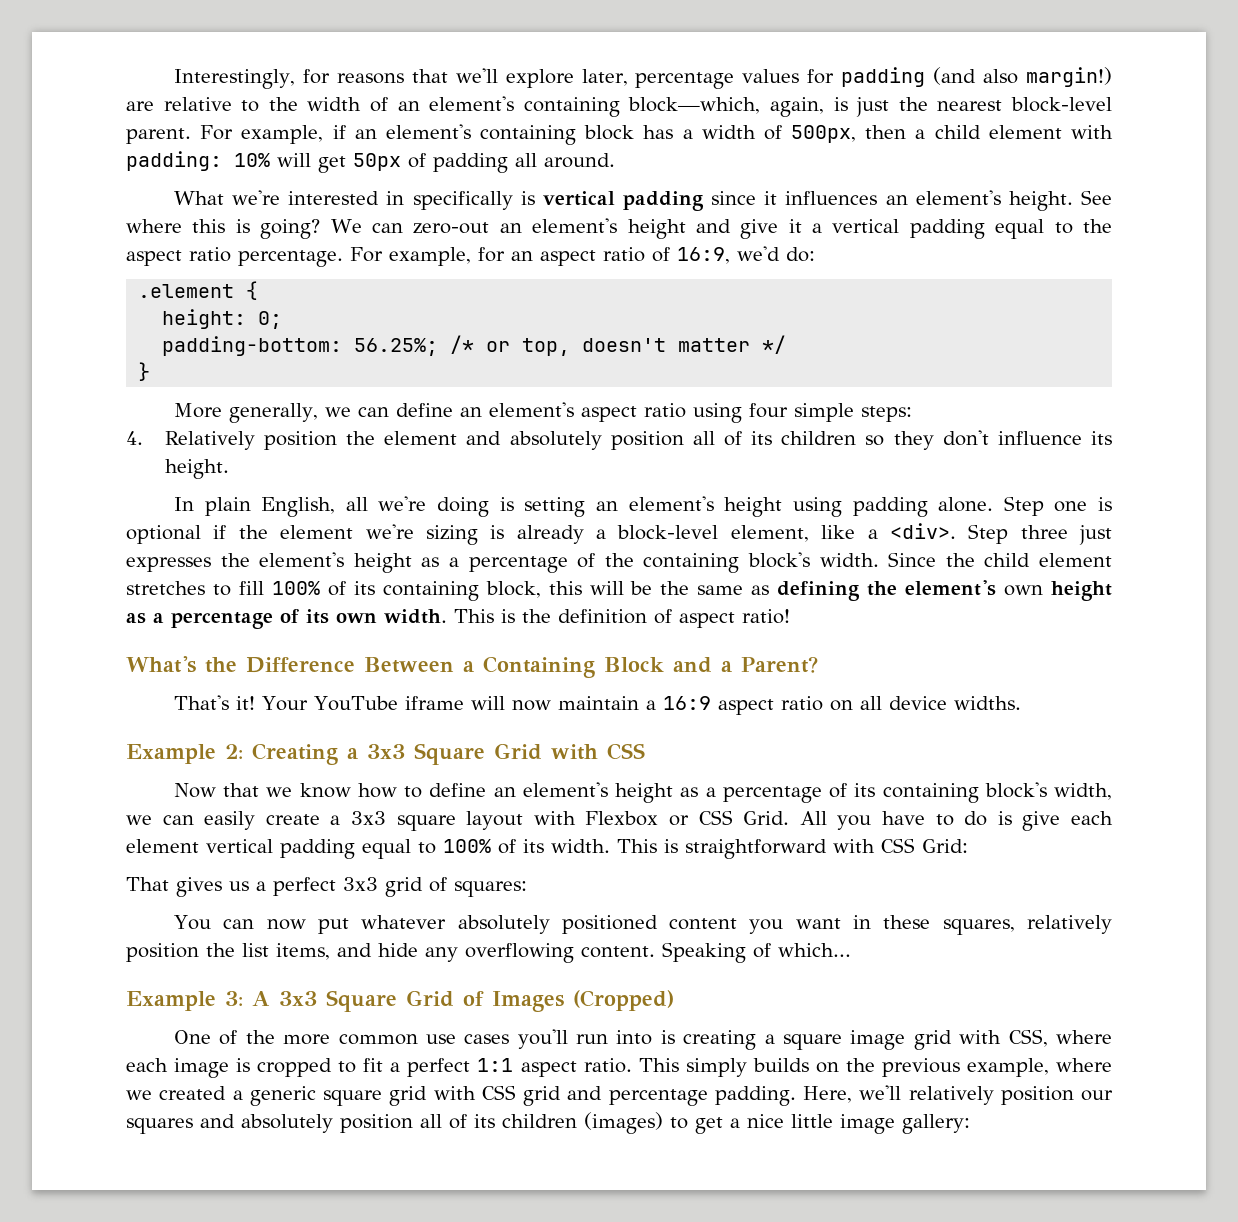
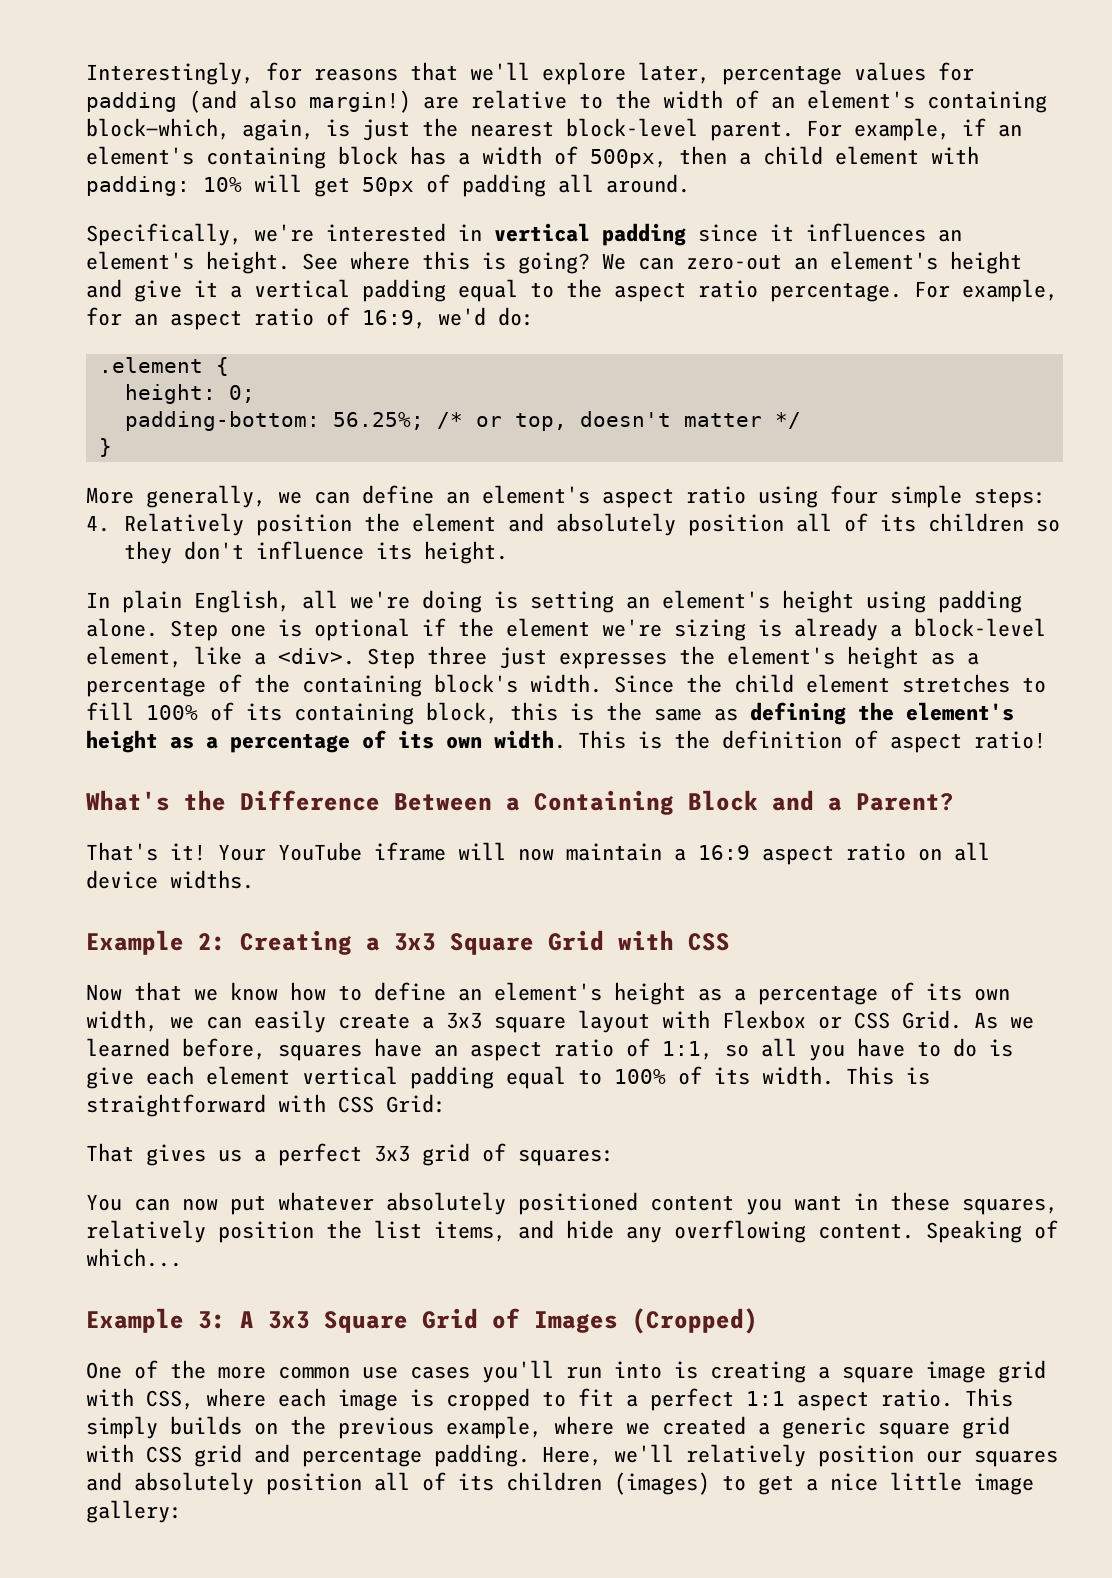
- What we're interested in specifically is vertical padding since it influences an element's height.
+ Specifically, we're interested in vertical padding since it influences an element's height.
- Since the child element stretches to fill 100% of its containing block, this will be the same as defining the element's own height as a percentage of its own width.
+ Since the child element stretches to fill 100% of its containing block, this is the same as defining the element's height as a percentage of its own width.
- Now that we know how to define an element's height as a percentage of its containing block's width, we can easily create a 3x3 square layout with Flexbox or CSS Grid.
+ Now that we know how to define an element's height as a percentage of its own width, we can easily create a 3x3 square layout with Flexbox or CSS Grid.
- All you have to do is give each element vertical padding equal to 100% of its width.
+ As we learned before, squares have an aspect ratio of 1:1, so all you have to do is give each element vertical padding equal to 100% of its width.

